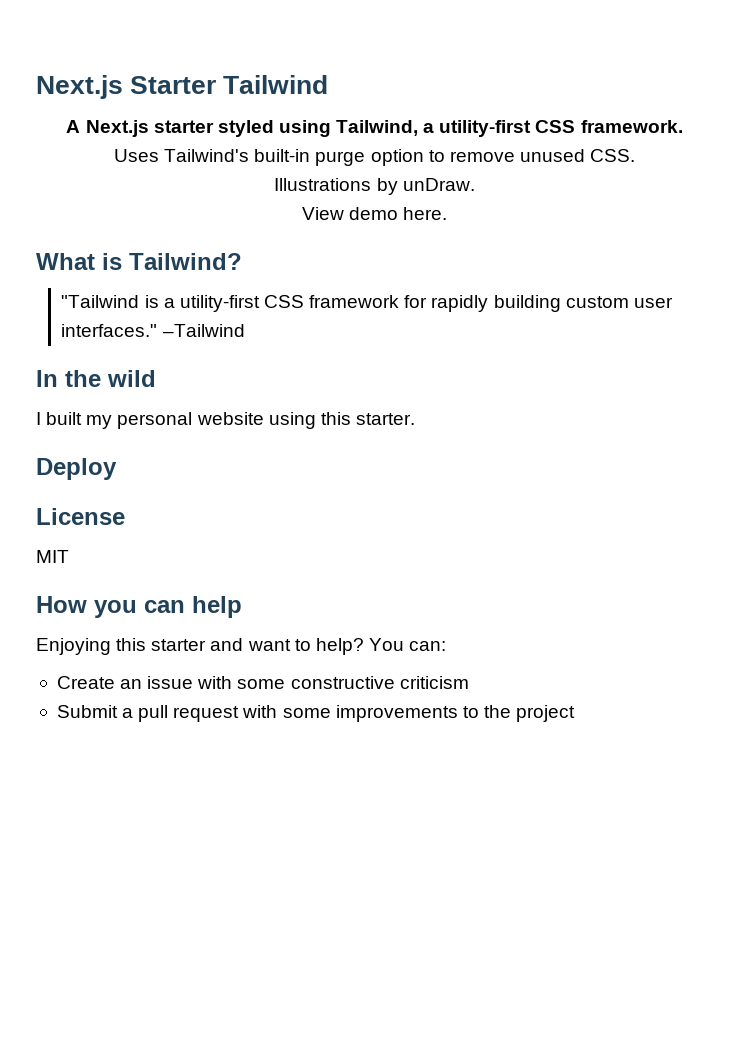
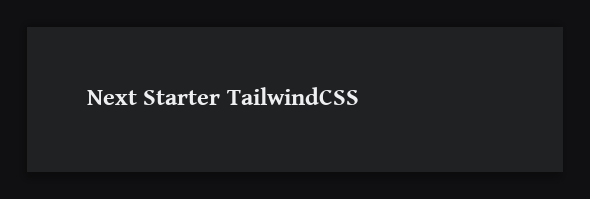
- Next.js Starter Tailwind
- A Next.js starter styled using Tailwind, a utility-first CSS framework.
- Uses Tailwind's built-in purge option to remove unused CSS.
- Illustrations by unDraw.
- View demo here.
- What is Tailwind?
- "Tailwind is a utility-first CSS framework for rapidly building custom user interfaces." –Tailwind
- In the wild
- I built my personal website using this starter.
- Deploy
- License
- MIT
- How you can help
- Enjoying this starter and want to help? You can:
- Create an issue with some constructive criticism
- Submit a pull request with some improvements to the project
+ Next Starter TailwindCSS

